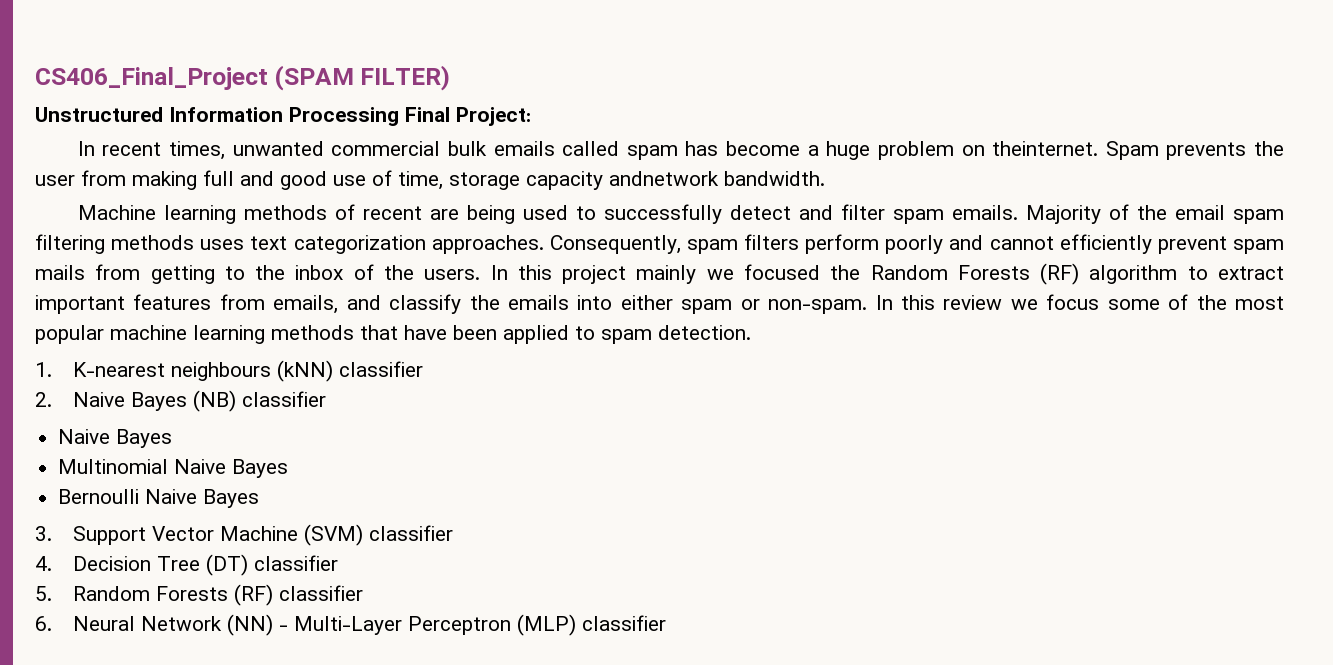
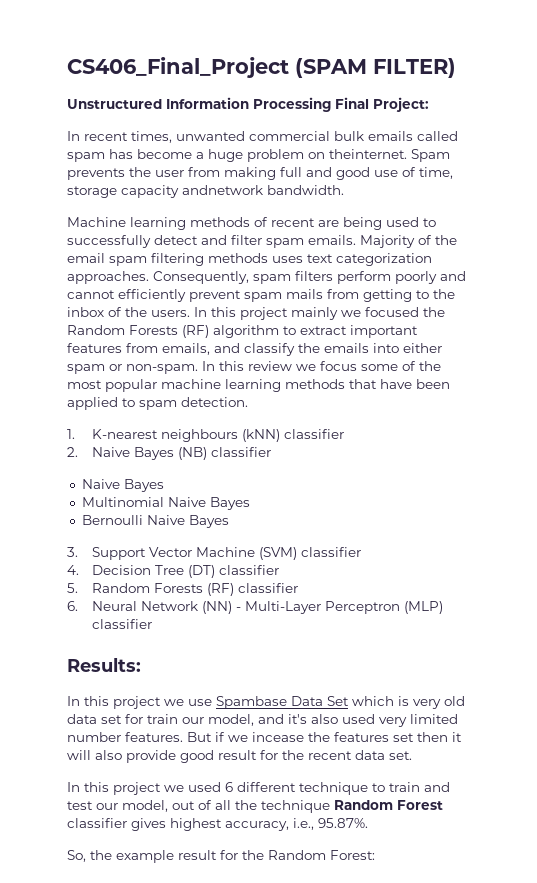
+ Results:
+ In this project we use Spambase Data Set which is very old data set for train our model, and it's also used very limited number features. But if we incease the features set then it will also provide good result for the recent data set.
+ In this project we used 6 different technique to train and test our model, out of all the technique Random Forest classifier gives highest accuracy, i.e., 95.87%.
+ So, the example result for the Random Forest:

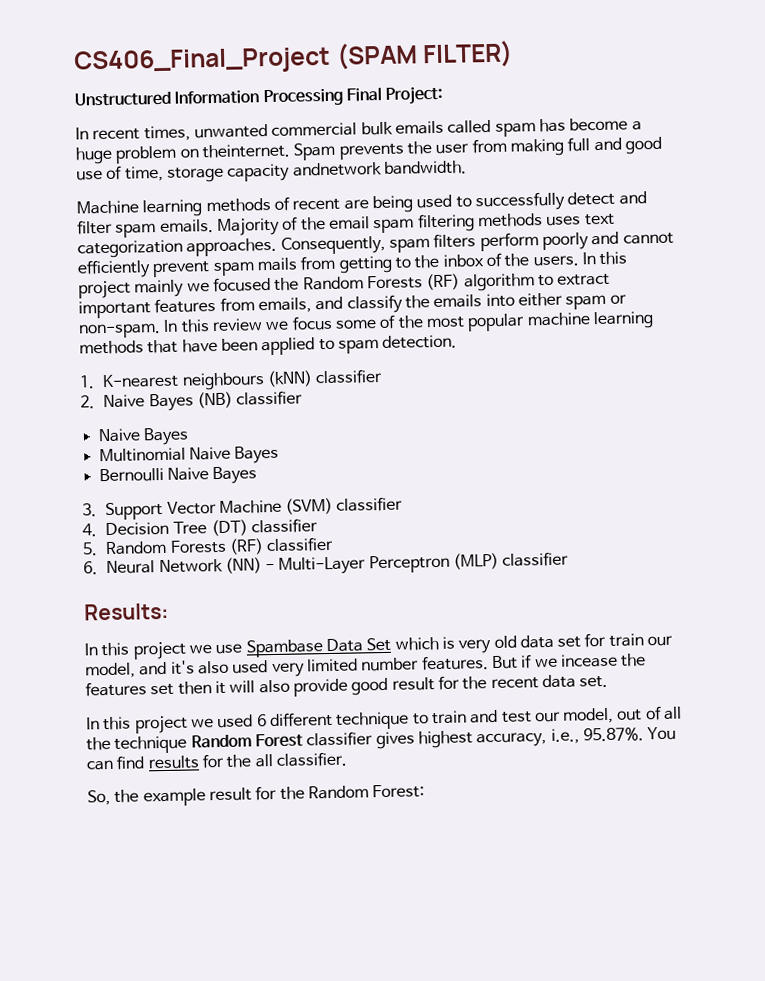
- In this project we used 6 different technique to train and test our model, out of all the technique Random Forest classifier gives highest accuracy, i.e., 95.87%.
+ In this project we used 6 different technique to train and test our model, out of all the technique Random Forest classifier gives highest accuracy, i.e., 95.87%. You can find results for the all classifier.

